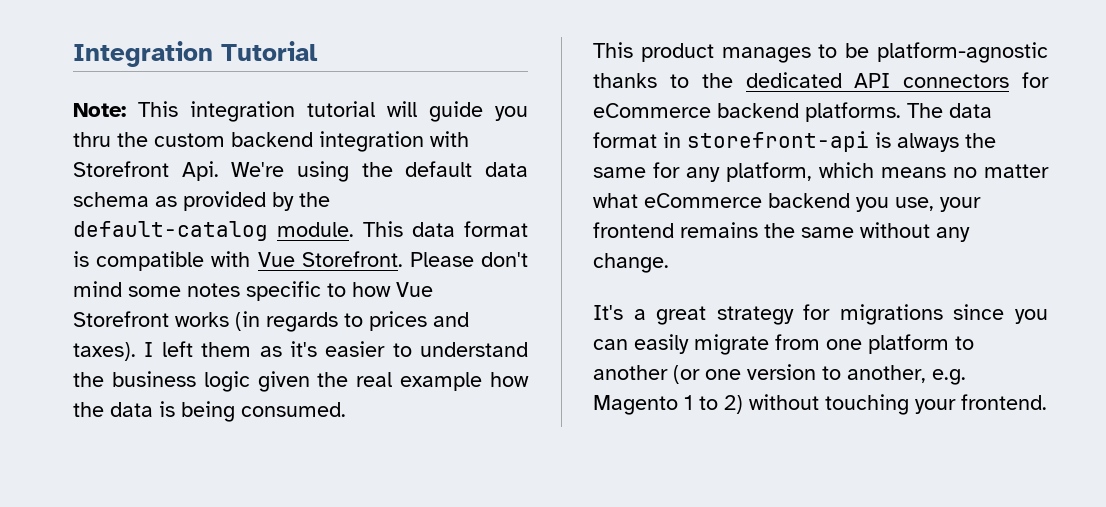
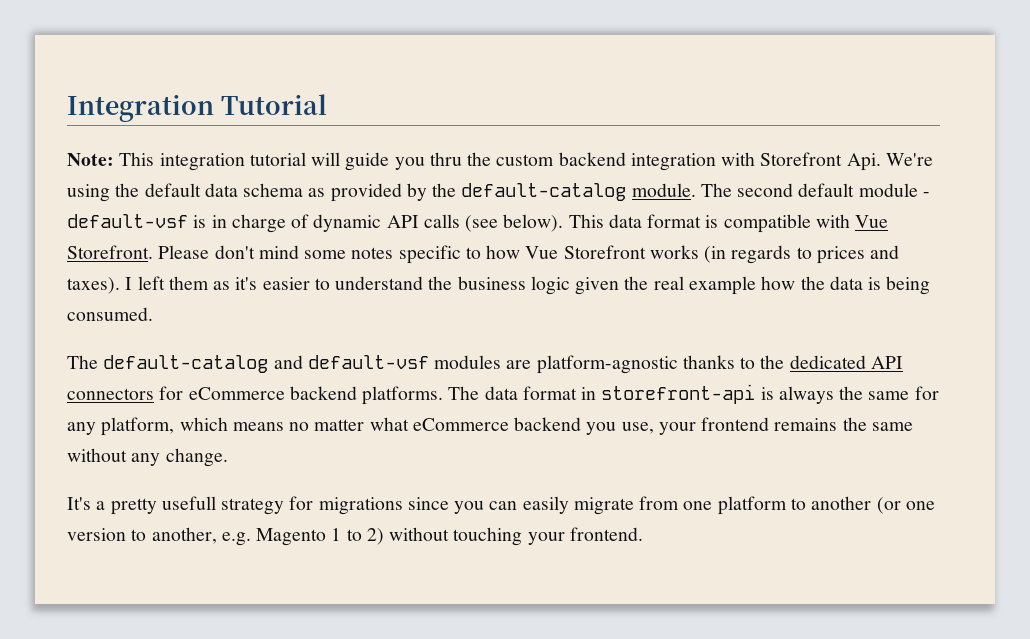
+ The second default module - default-vsf is in charge of dynamic API calls (see below).
- This product manages to be platform-agnostic thanks to the dedicated API connectors for eCommerce backend platforms.
+ The default-catalog and default-vsf modules are platform-agnostic thanks to the dedicated API connectors for eCommerce backend platforms.
- It's a great strategy for migrations since you can easily migrate from one platform to another (or one version to another, e.g. Magento 1 to 2) without touching your frontend.
+ It's a pretty usefull strategy for migrations since you can easily migrate from one platform to another (or one version to another, e.g. Magento 1 to 2) without touching your frontend.

